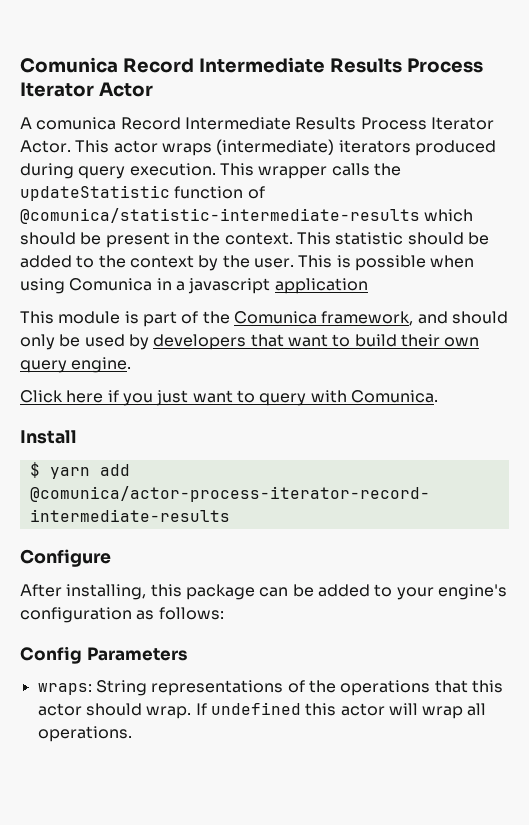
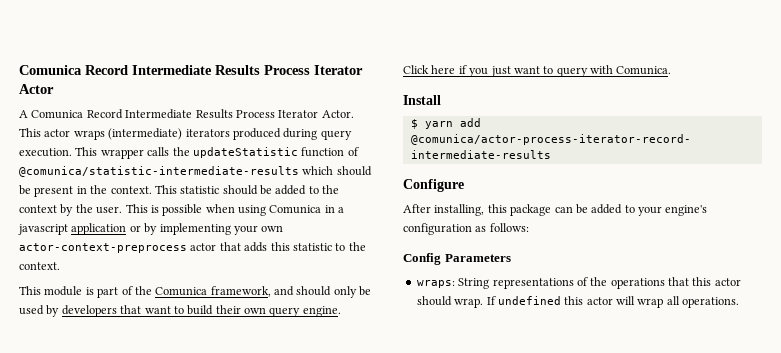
- A comunica Record Intermediate Results Process Iterator Actor.
+ A Comunica Record Intermediate Results Process Iterator Actor.
- This is possible when using Comunica in a javascript application
+ This is possible when using Comunica in a javascript application or by implementing your own actor-context-preprocess actor that adds this statistic to the context.

